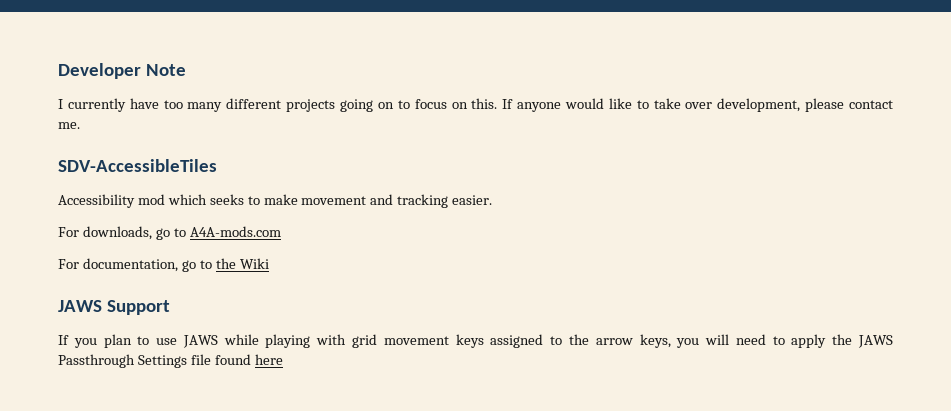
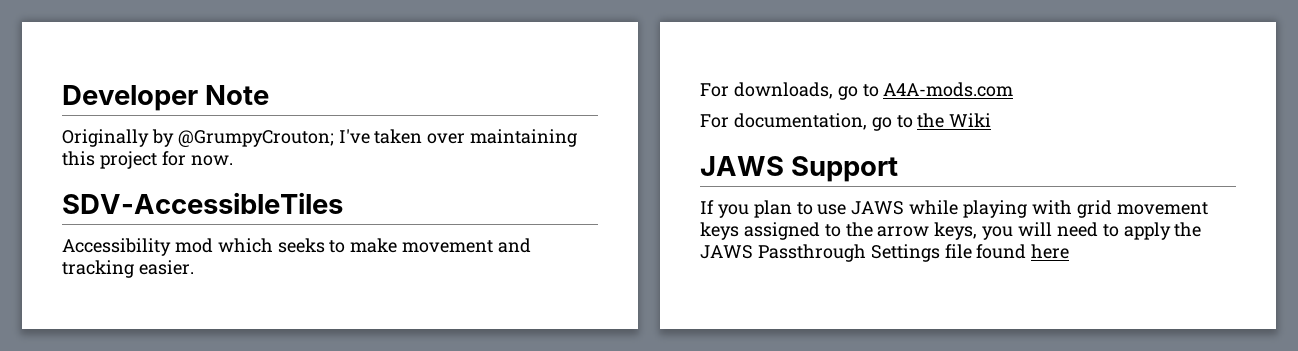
- I currently have too many different projects going on to focus on this. If anyone would like to take over development, please contact me.
+ Originally by @GrumpyCrouton; I've taken over maintaining this project for now.

